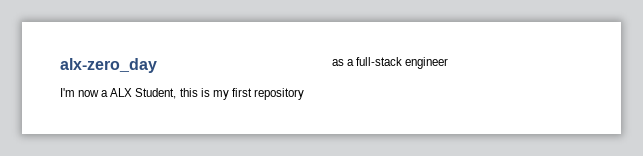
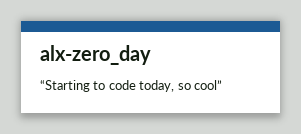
- I'm now a ALX Student, this is my first repository as a full-stack engineer
+ “Starting to code today, so cool”

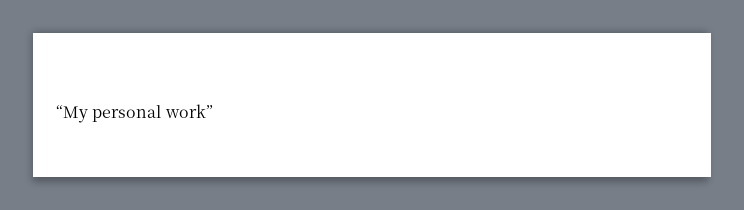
- alx-zero_day
- “Starting to code today, so cool”
+ “My personal work”

